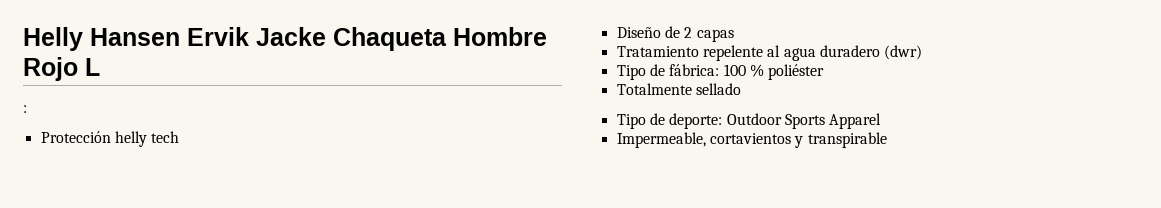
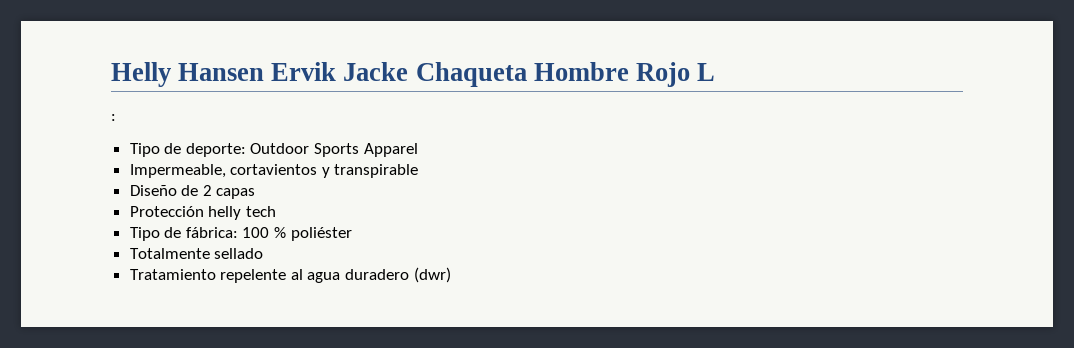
- Protección helly tech
- Diseño de 2 capas
- Tratamiento repelente al agua duradero (dwr)
- Tipo de fábrica: 100 % poliéster
- Totalmente sellado
+ Diseño de 2 capas
+ Protección helly tech
+ Tipo de fábrica: 100 % poliéster
+ Totalmente sellado
+ Tratamiento repelente al agua duradero (dwr)

